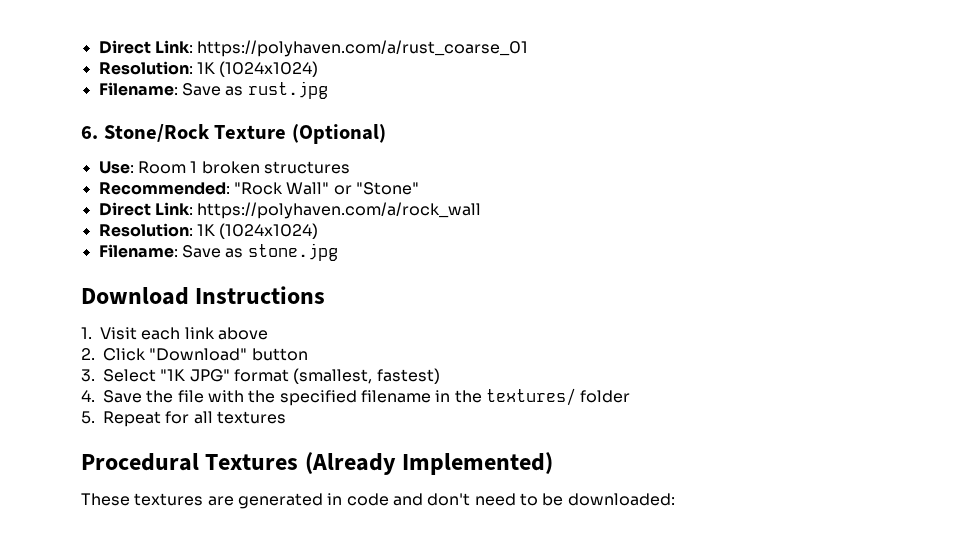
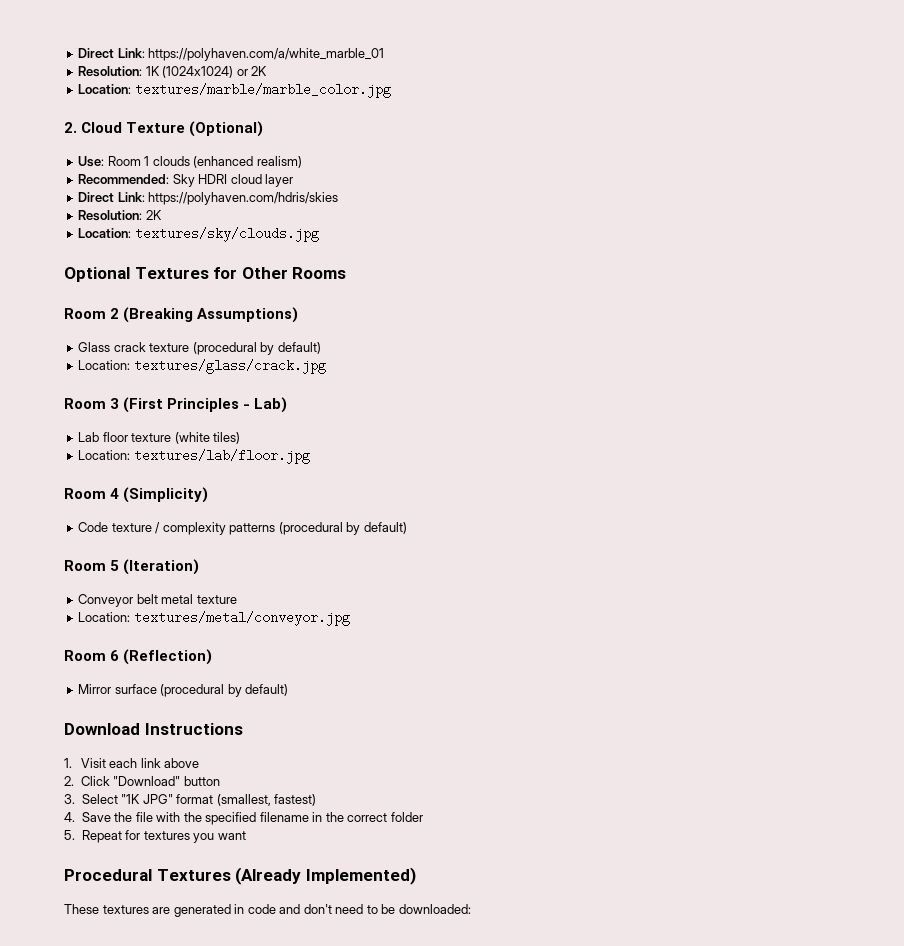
- Direct Link: https://polyhaven.com/a/rust_coarse_01
- Resolution: 1K (1024x1024)
- Filename: Save as rust.jpg
- 6. Stone/Rock Texture (Optional)
+ Direct Link: https://polyhaven.com/a/white_marble_01
+ Resolution: 1K (1024x1024) or 2K
+ Location: textures/marble/marble_color.jpg
+ 2. Cloud Texture (Optional)
- Use: Room 1 broken structures
- Recommended: "Rock Wall" or "Stone"
- Direct Link: https://polyhaven.com/a/rock_wall
- Resolution: 1K (1024x1024)
- Filename: Save as stone.jpg
+ Use: Room 1 clouds (enhanced realism)
+ Recommended: Sky HDRI cloud layer
+ Direct Link: https://polyhaven.com/hdris/skies
+ Resolution: 2K
+ Location: textures/sky/clouds.jpg
+ Optional Textures for Other Rooms
+ Room 2 (Breaking Assumptions)
+ Glass crack texture (procedural by default)
+ Location: textures/glass/crack.jpg
+ Room 3 (First Principles - Lab)
+ Lab floor texture (white tiles)
+ Location: textures/lab/floor.jpg
+ Room 4 (Simplicity)
+ Code texture / complexity patterns (procedural by default)
+ Room 5 (Iteration)
+ Conveyor belt metal texture
+ Location: textures/metal/conveyor.jpg
+ Room 6 (Reflection)
+ Mirror surface (procedural by default)
- 4. Save the file with the specified filename in the textures/ folder
+ 4. Save the file with the specified filename in the correct folder
- 5. Repeat for all textures
+ 5. Repeat for textures you want

